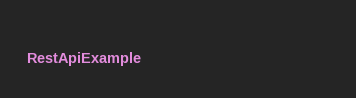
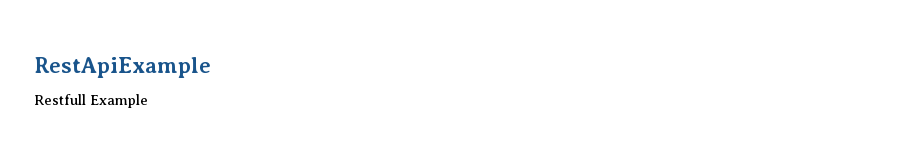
+ Restfull Example

